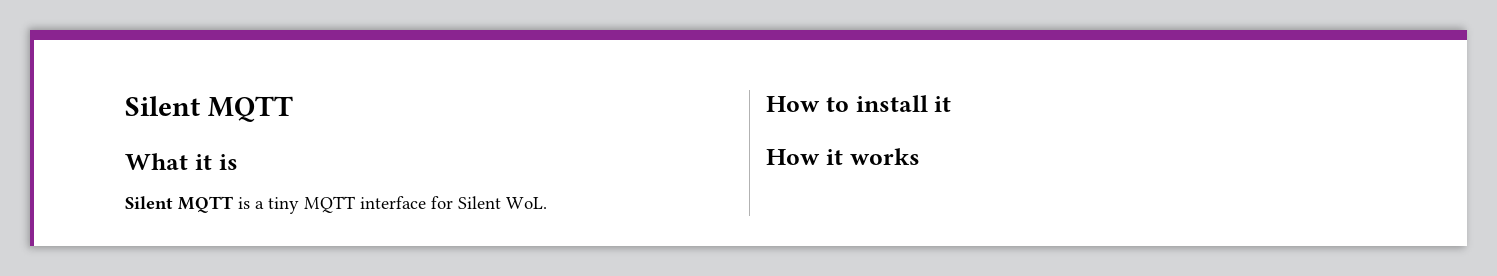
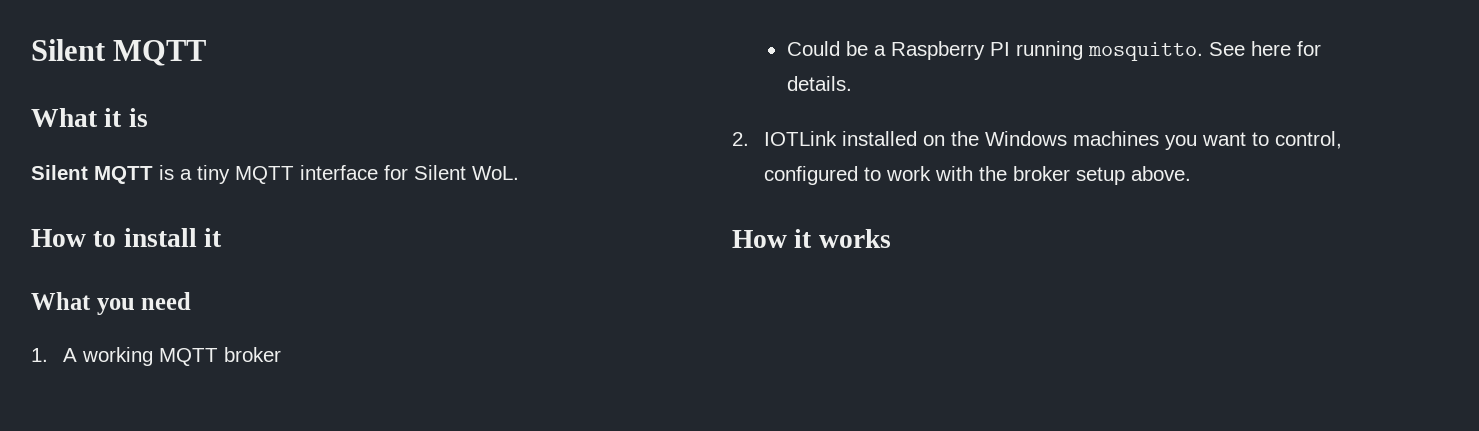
+ What you need
+ 1. A working MQTT broker
+ Could be a Raspberry PI running mosquitto. See here for details.
+ 2. IOTLink installed on the Windows machines you want to control, configured to work with the broker setup above.

